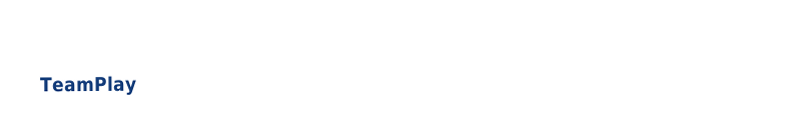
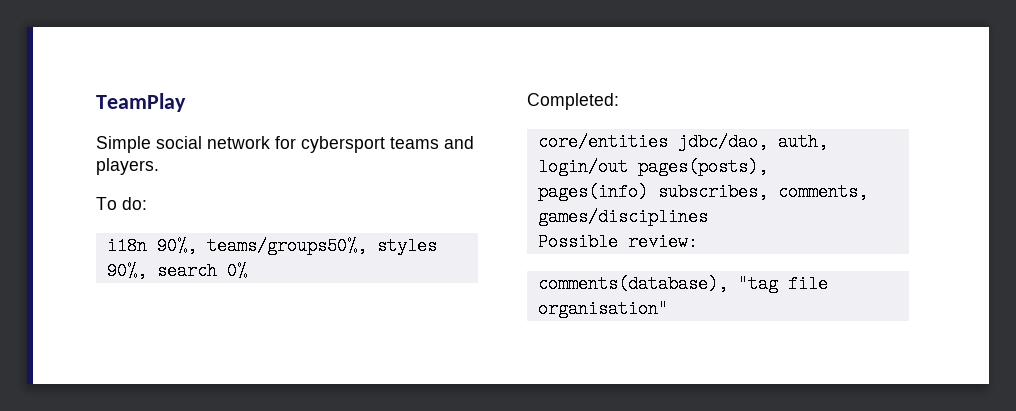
+ Simple social network for cybersport teams and players.
+ To do:
+ i18n 90%, teams/groups50%, styles 90%, search 0%
+ Completed:
+ core/entities jdbc/dao, auth, login/out pages(posts),
+ pages(info) subscribes, comments, games/disciplines
+ Possible review:
+ comments(database), "tag file organisation"

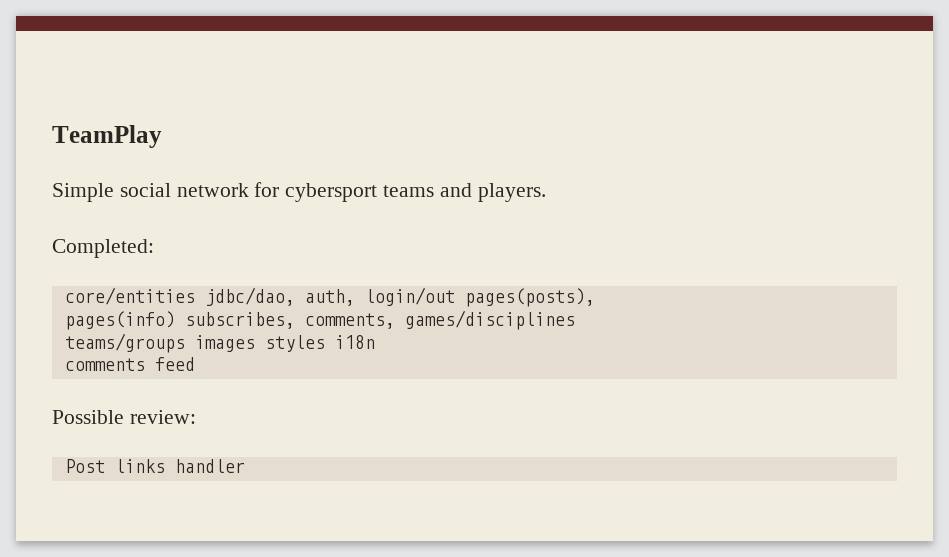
- To do:
- i18n 90%, teams/groups50%, styles 90%, search 0%
+ teams/groups images styles i18n
+ comments feed
  Possible review:
- comments(database), "tag file organisation"
+ Post links handler

